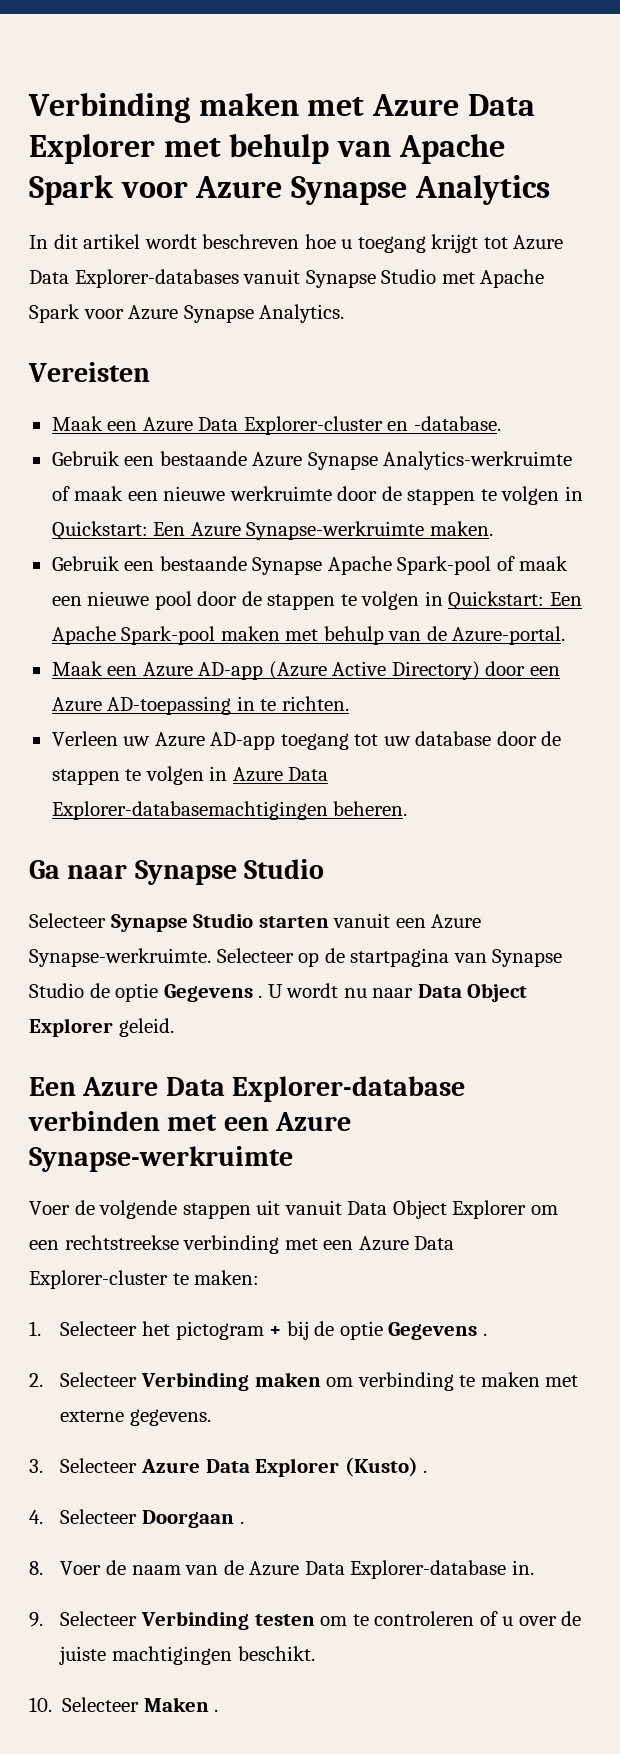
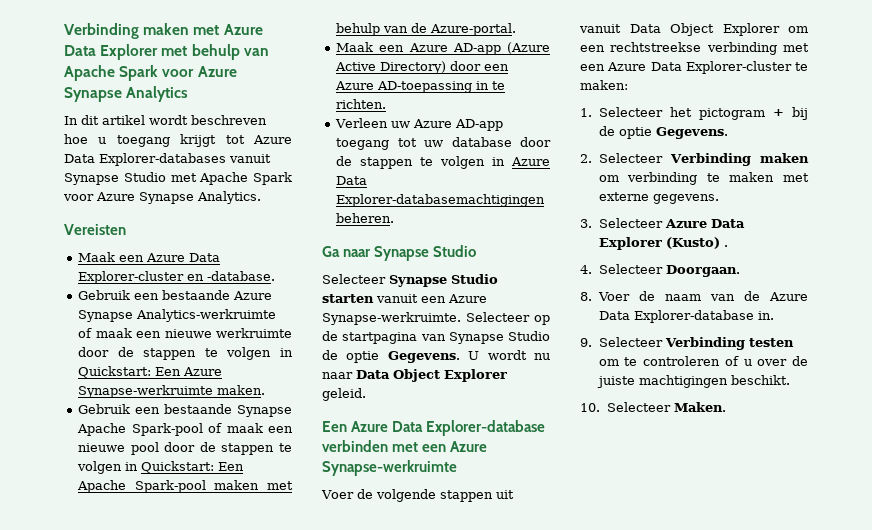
- Selecteer op de startpagina van Synapse Studio de optie Gegevens .
+ Selecteer op de startpagina van Synapse Studio de optie Gegevens.
- 1. Selecteer het pictogram + bij de optie Gegevens .
+ 1. Selecteer het pictogram + bij de optie Gegevens.
- 4. Selecteer Doorgaan .
+ 4. Selecteer Doorgaan.
- 10. Selecteer Maken .
+ 10. Selecteer Maken.

